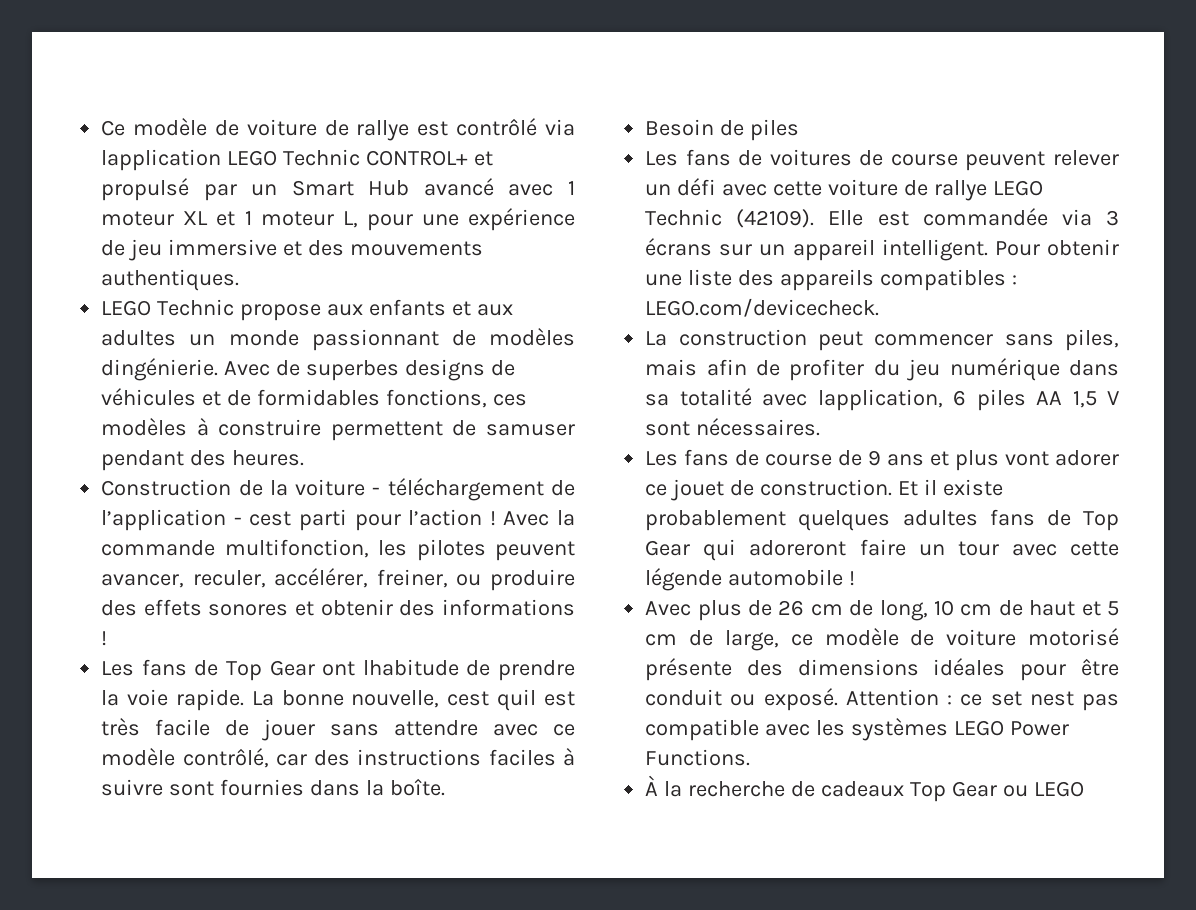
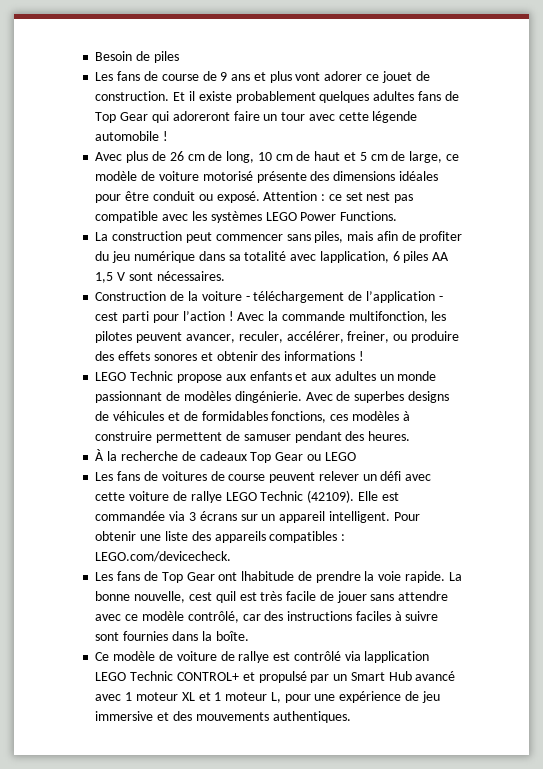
- Ce modèle de voiture de rallye est contrôlé via lapplication LEGO Technic CONTROL+ et propulsé par un Smart Hub avancé avec 1 moteur XL et 1 moteur L, pour une expérience de jeu immersive et des mouvements authentiques.
- LEGO Technic propose aux enfants et aux adultes un monde passionnant de modèles dingénierie. Avec de superbes designs de véhicules et de formidables fonctions, ces modèles à construire permettent de samuser pendant des heures.
- Construction de la voiture - téléchargement de l’application - cest parti pour l’action ! Avec la commande multifonction, les pilotes peuvent avancer, reculer, accélérer, freiner, ou produire des effets sonores et obtenir des informations !
- Les fans de Top Gear ont lhabitude de prendre la voie rapide. La bonne nouvelle, cest quil est très facile de jouer sans attendre avec ce modèle contrôlé, car des instructions faciles à suivre sont fournies dans la boîte.
  Besoin de piles
- Les fans de voitures de course peuvent relever un défi avec cette voiture de rallye LEGO Technic (42109). Elle est commandée via 3 écrans sur un appareil intelligent. Pour obtenir une liste des appareils compatibles : LEGO.com/devicecheck.
- La construction peut commencer sans piles, mais afin de profiter du jeu numérique dans sa totalité avec lapplication, 6 piles AA 1,5 V sont nécessaires.
+ La construction peut commencer sans piles, mais afin de profiter du jeu numérique dans sa totalité avec lapplication, 6 piles AA 1,5 V sont nécessaires.
+ Construction de la voiture - téléchargement de l’application - cest parti pour l’action ! Avec la commande multifonction, les pilotes peuvent avancer, reculer, accélérer, freiner, ou produire des effets sonores et obtenir des informations !
+ LEGO Technic propose aux enfants et aux adultes un monde passionnant de modèles dingénierie. Avec de superbes designs de véhicules et de formidables fonctions, ces modèles à construire permettent de samuser pendant des heures.
+ Les fans de voitures de course peuvent relever un défi avec cette voiture de rallye LEGO Technic (42109). Elle est commandée via 3 écrans sur un appareil intelligent. Pour obtenir une liste des appareils compatibles : LEGO.com/devicecheck.
+ Les fans de Top Gear ont lhabitude de prendre la voie rapide. La bonne nouvelle, cest quil est très facile de jouer sans attendre avec ce modèle contrôlé, car des instructions faciles à suivre sont fournies dans la boîte.
+ Ce modèle de voiture de rallye est contrôlé via lapplication LEGO Technic CONTROL+ et propulsé par un Smart Hub avancé avec 1 moteur XL et 1 moteur L, pour une expérience de jeu immersive et des mouvements authentiques.

